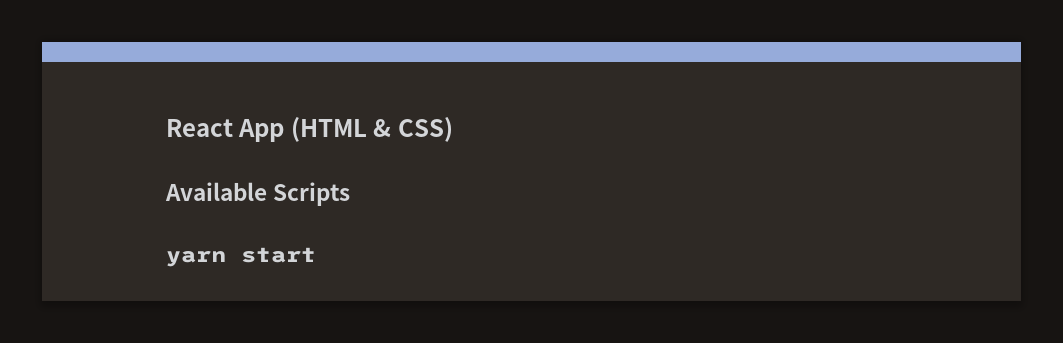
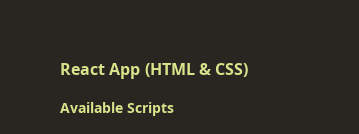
- yarn start

